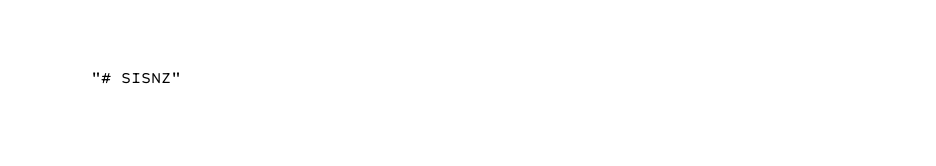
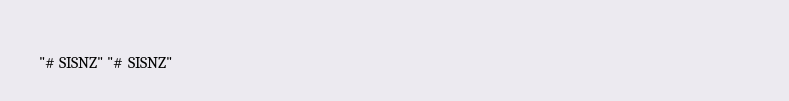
- "# SISNZ"
+ "# SISNZ" "# SISNZ"

